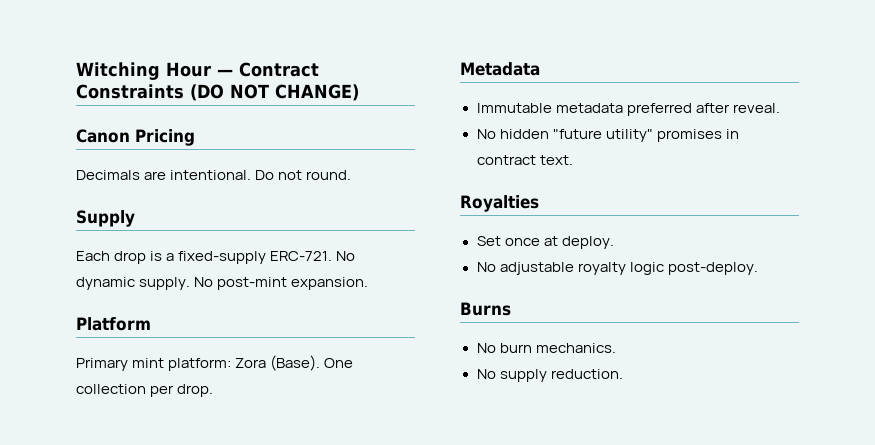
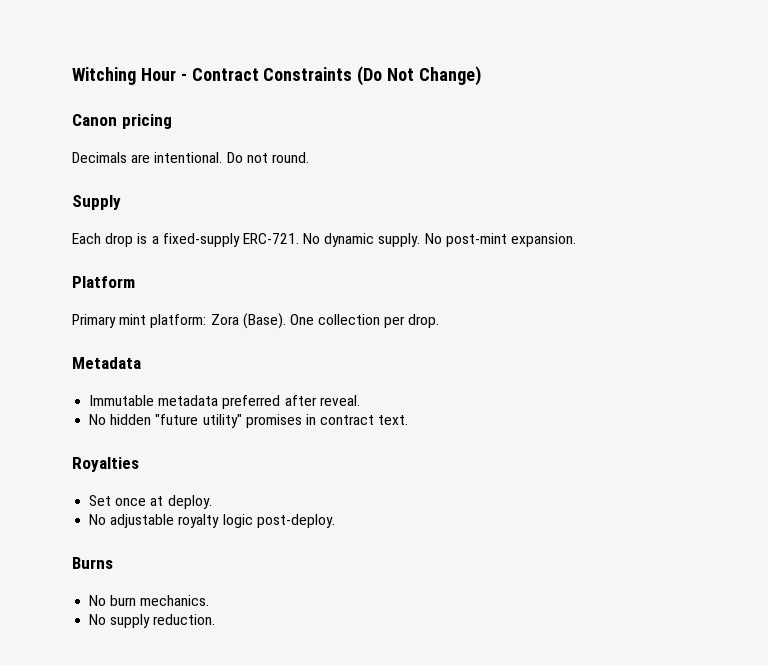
- Witching Hour — Contract Constraints (DO NOT CHANGE)
+ Witching Hour - Contract Constraints (Do Not Change)
- Canon Pricing
+ Canon pricing

